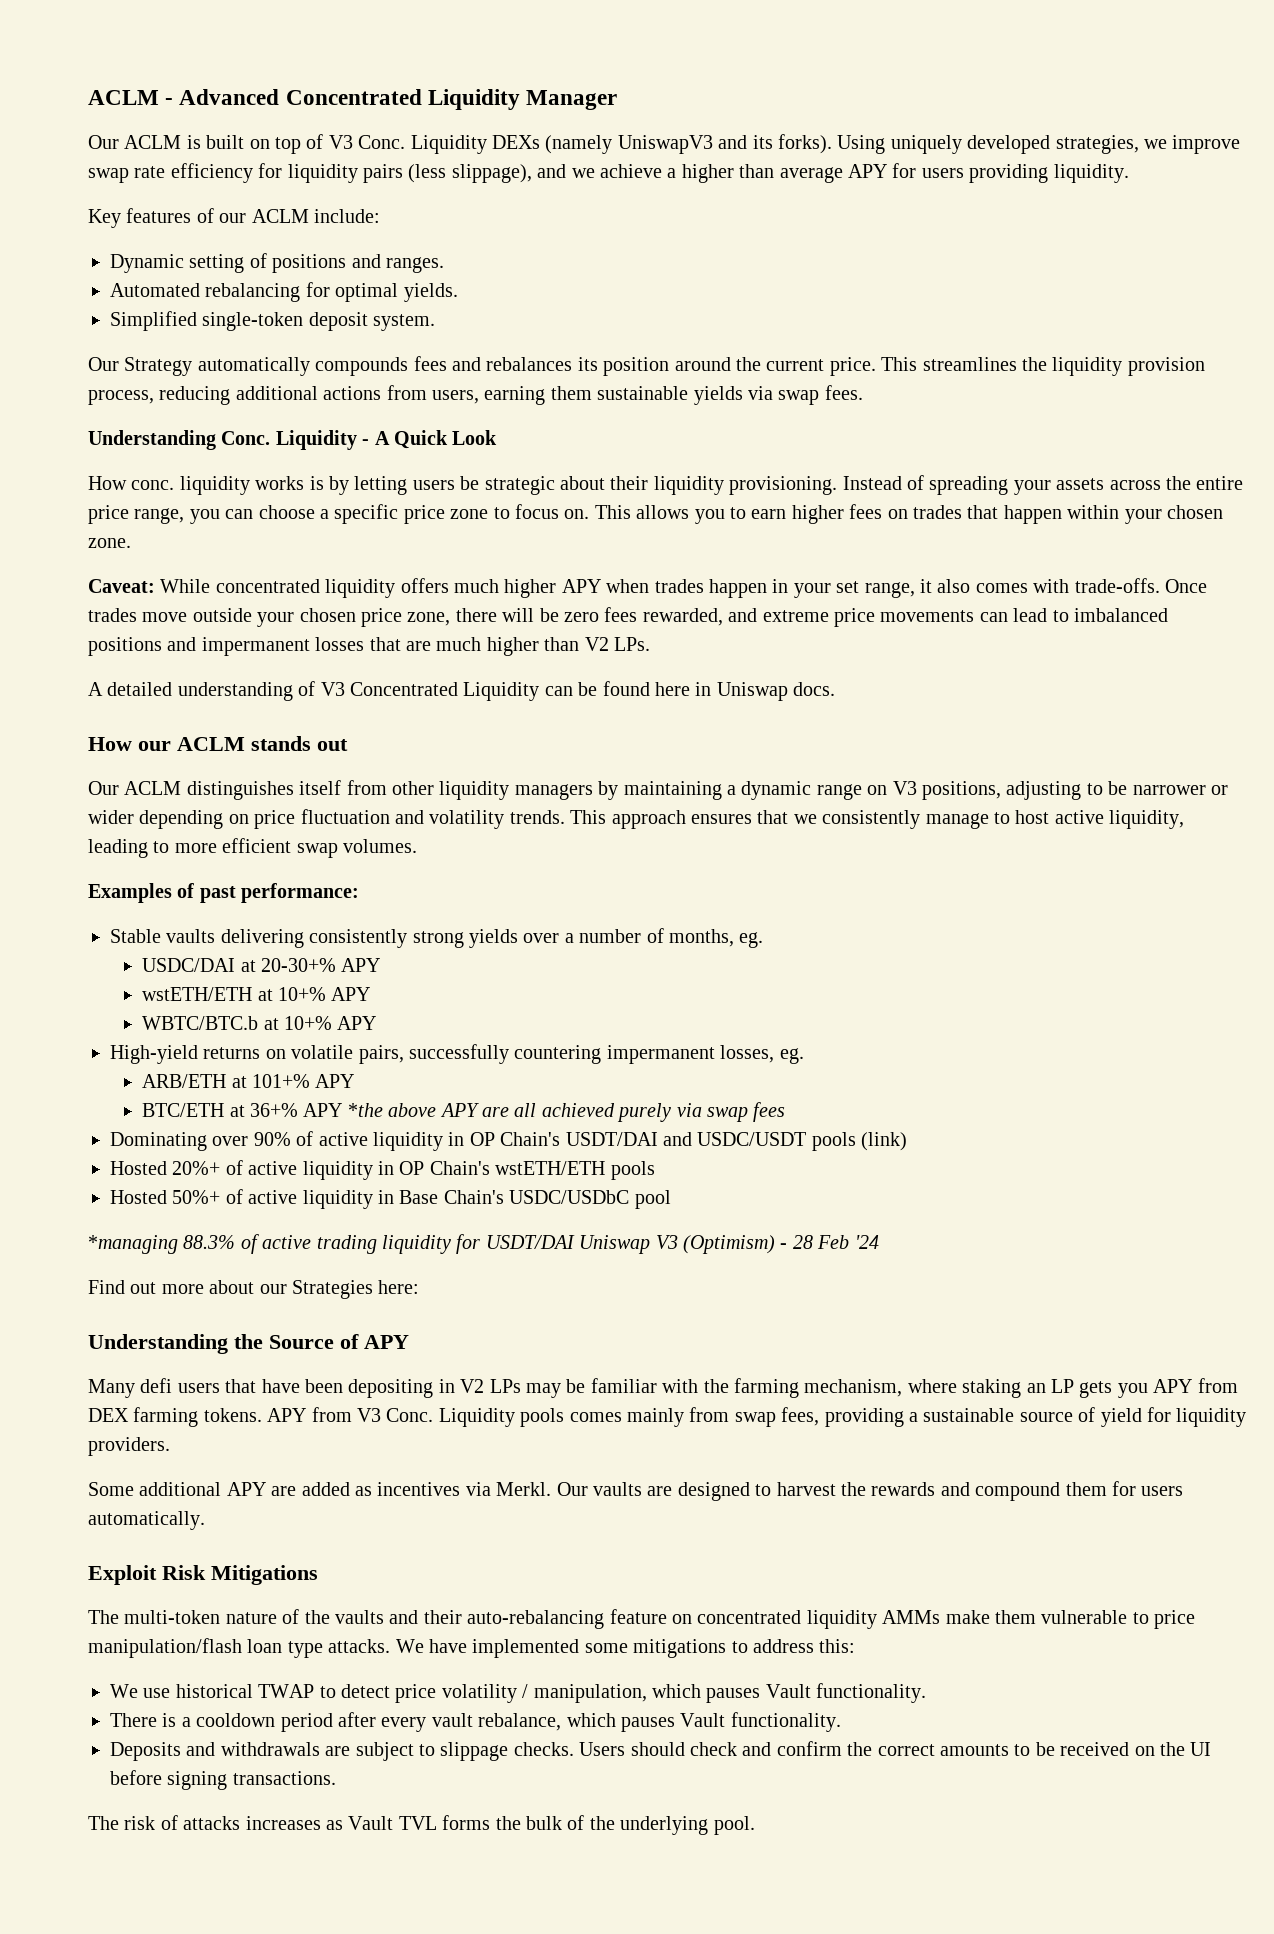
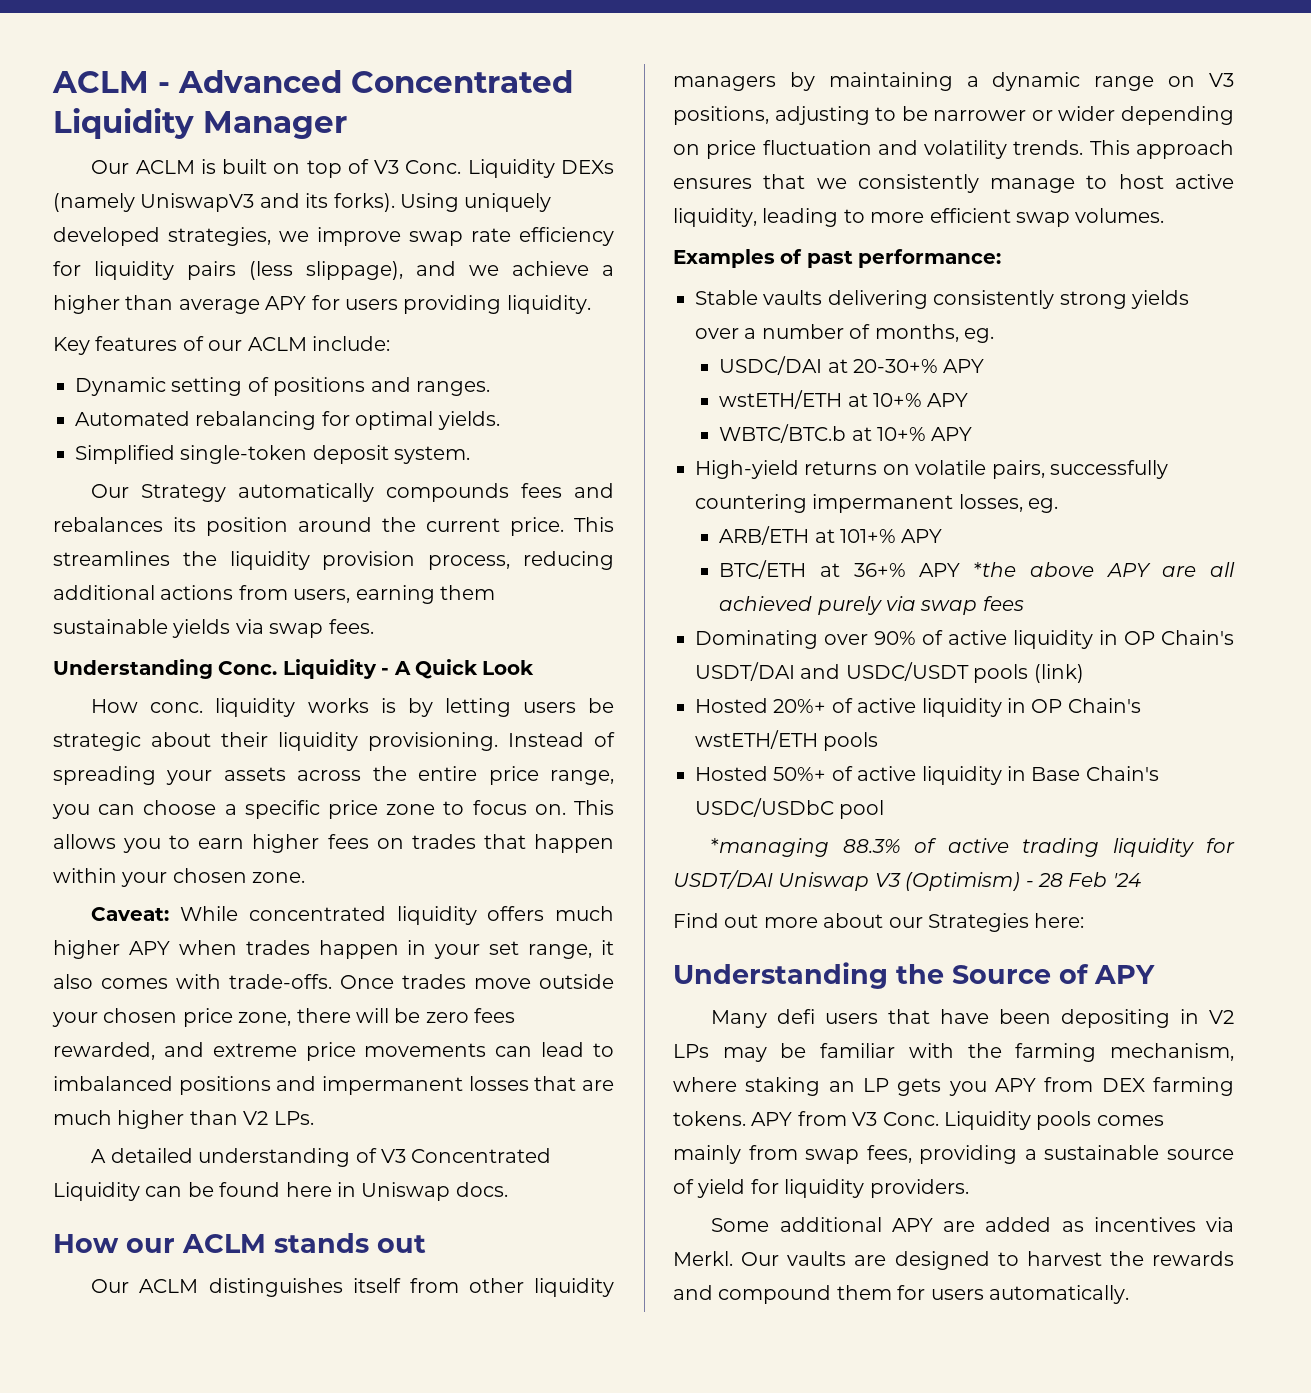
- Exploit Risk Mitigations
- The multi-token nature of the vaults and their auto-rebalancing feature on concentrated liquidity AMMs make them vulnerable to price manipulation/flash loan type attacks. We have implemented some mitigations to address this:
- We use historical TWAP to detect price volatility / manipulation, which pauses Vault functionality.
- There is a cooldown period after every vault rebalance, which pauses Vault functionality.
- Deposits and withdrawals are subject to slippage checks. Users should check and confirm the correct amounts to be received on the UI before signing transactions.
- The risk of attacks increases as Vault TVL forms the bulk of the underlying pool.

